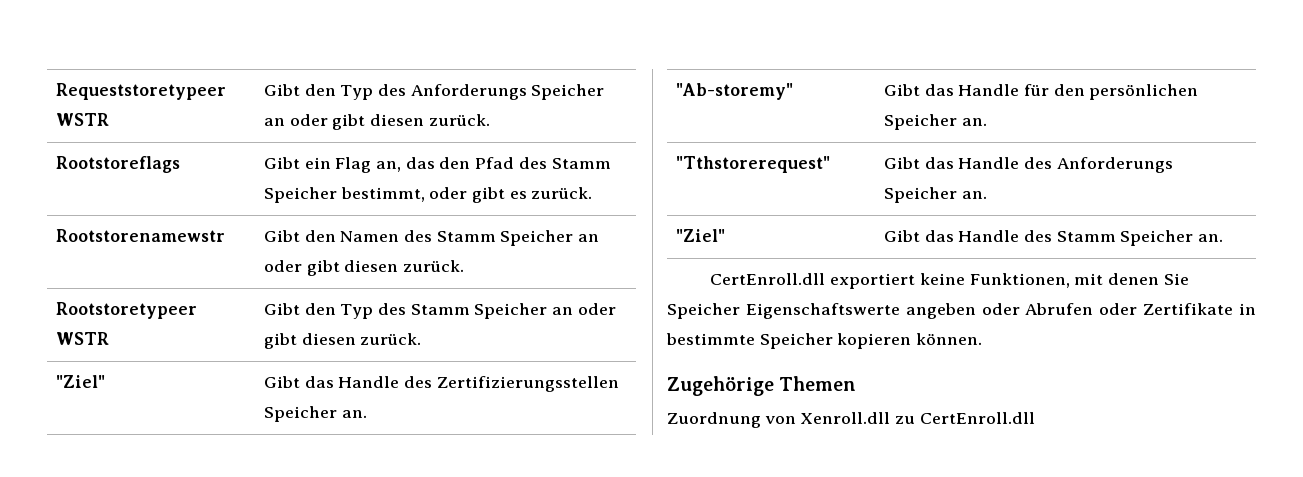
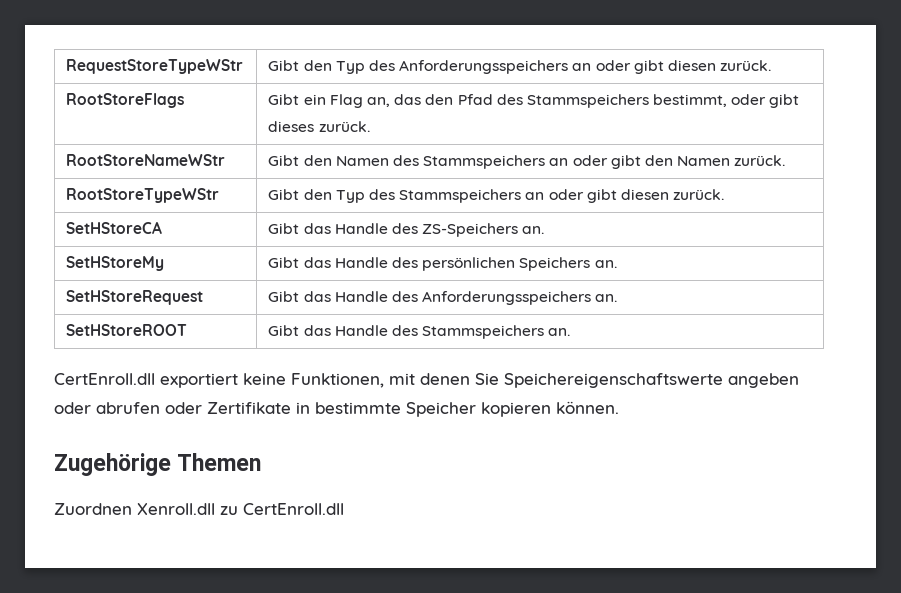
- Requeststoretypeer WSTR | Gibt den Typ des Anforderungs Speicher an oder gibt diesen zurück.
- Rootstoreflags | Gibt ein Flag an, das den Pfad des Stamm Speicher bestimmt, oder gibt es zurück.
- Rootstorenamewstr | Gibt den Namen des Stamm Speicher an oder gibt diesen zurück.
- Rootstoretypeer WSTR | Gibt den Typ des Stamm Speicher an oder gibt diesen zurück.
- "Ziel" | Gibt das Handle des Zertifizierungsstellen Speicher an.
- "Ab-storemy" | Gibt das Handle für den persönlichen Speicher an.
- "Tthstorerequest" | Gibt das Handle des Anforderungs Speicher an.
- "Ziel" | Gibt das Handle des Stamm Speicher an.
+ RequestStoreTypeWStr | Gibt den Typ des Anforderungsspeichers an oder gibt diesen zurück.
+ RootStoreFlags | Gibt ein Flag an, das den Pfad des Stammspeichers bestimmt, oder gibt dieses zurück.
+ RootStoreNameWStr | Gibt den Namen des Stammspeichers an oder gibt den Namen zurück.
+ RootStoreTypeWStr | Gibt den Typ des Stammspeichers an oder gibt diesen zurück.
+ SetHStoreCA | Gibt das Handle des ZS-Speichers an.
+ SetHStoreMy | Gibt das Handle des persönlichen Speichers an.
+ SetHStoreRequest | Gibt das Handle des Anforderungsspeichers an.
+ SetHStoreROOT | Gibt das Handle des Stammspeichers an.
- CertEnroll.dll exportiert keine Funktionen, mit denen Sie Speicher Eigenschaftswerte angeben oder Abrufen oder Zertifikate in bestimmte Speicher kopieren können.
+ CertEnroll.dll exportiert keine Funktionen, mit denen Sie Speichereigenschaftswerte angeben oder abrufen oder Zertifikate in bestimmte Speicher kopieren können.
- Zuordnung von Xenroll.dll zu CertEnroll.dll
+ Zuordnen Xenroll.dll zu CertEnroll.dll

